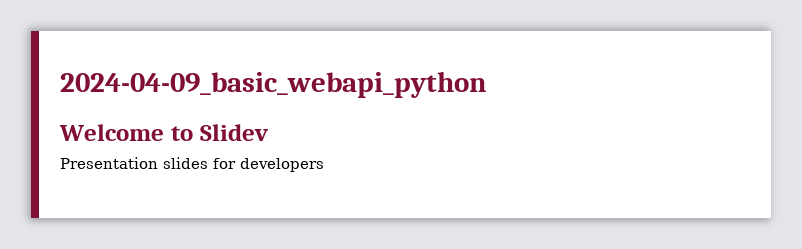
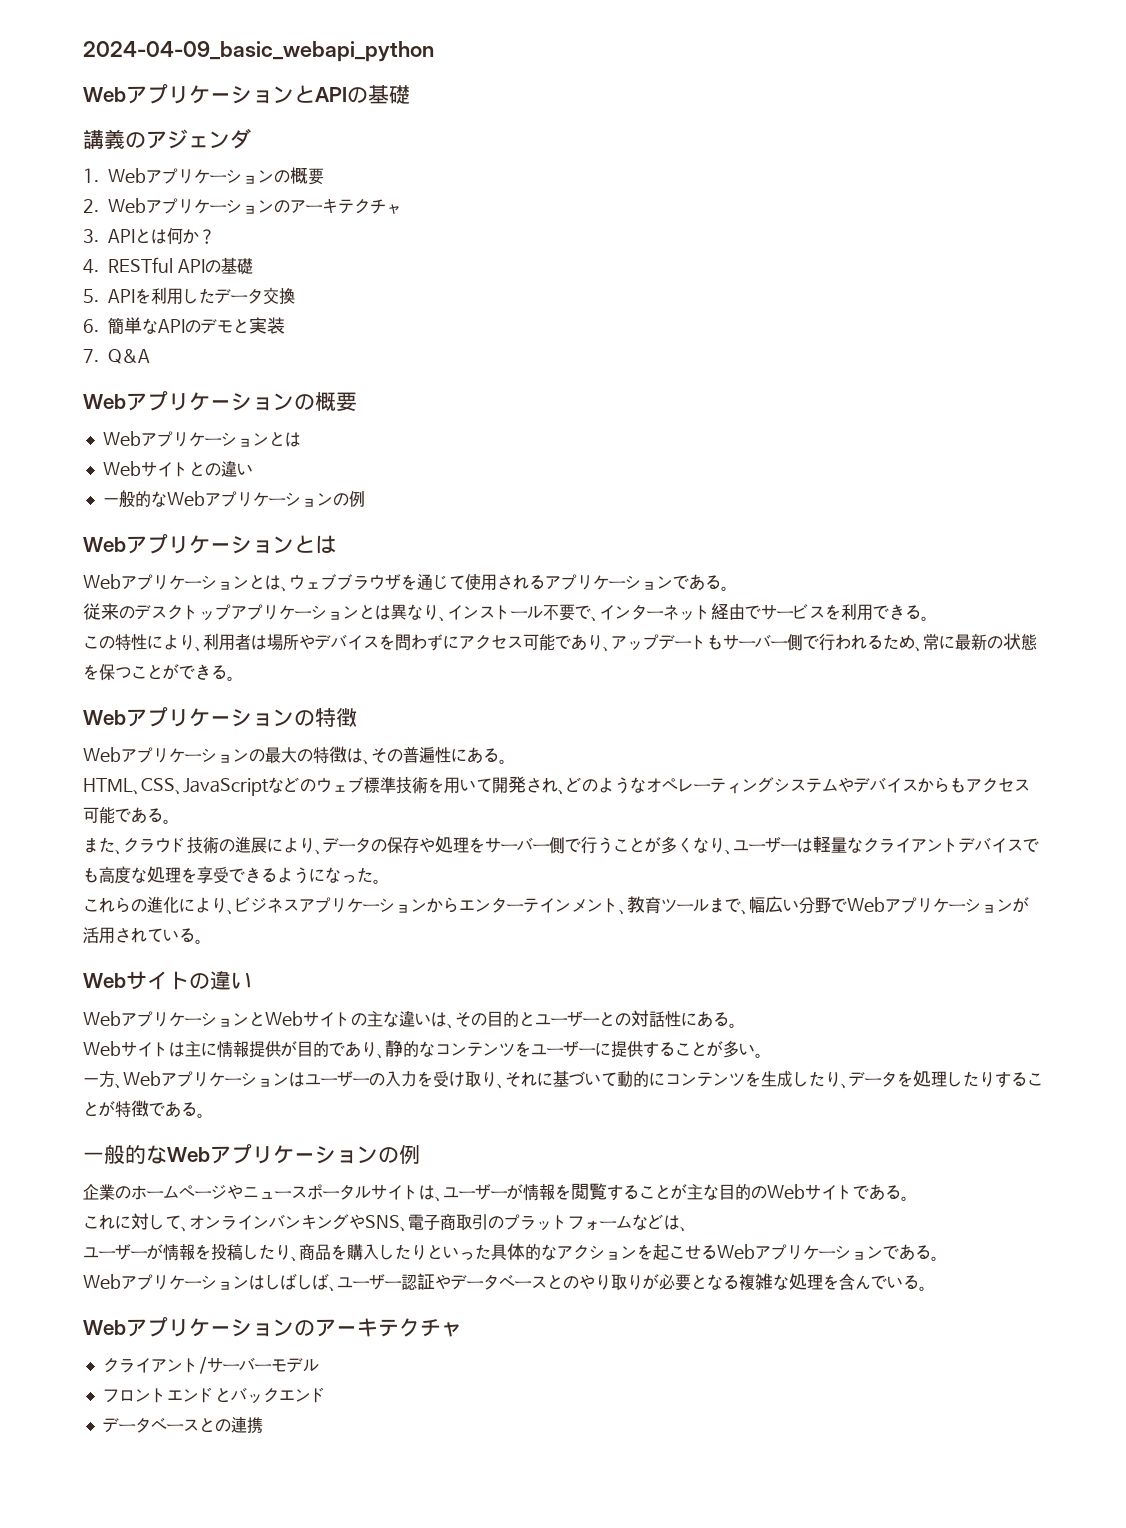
- Welcome to Slidev
- Presentation slides for developers
+ WebアプリケーションとAPIの基礎
+ 講義のアジェンダ
+ 1. Webアプリケーションの概要
+ 2. Webアプリケーションのアーキテクチャ
+ 3. APIとは何か？
+ 4. RESTful APIの基礎
+ 5. APIを利用したデータ交換
+ 6.簡単なAPIのデモと実装
+ 7. Q&A
+ Webアプリケーションの概要
+ Webアプリケーションとは
+ Webサイトとの違い
+ 一般的なWebアプリケーションの例
+ Webアプリケーションとは
+ Webアプリケーションとは、ウェブブラウザを通じて使用されるアプリケーションである。
+ 従来のデスクトップアプリケーションとは異なり、インストール不要で、インターネット経由でサービスを利用できる。
+ この特性により、利用者は場所やデバイスを問わずにアクセス可能であり、アップデートもサーバー側で行われるため、常に最新の状態を保つことができる。
+ Webアプリケーションの特徴
+ Webアプリケーションの最大の特徴は、その普遍性にある。
+ HTML、CSS、JavaScriptなどのウェブ標準技術を用いて開発され、どのようなオペレーティングシステムやデバイスからもアクセス可能である。
+ また、クラウド技術の進展により、データの保存や処理をサーバー側で行うことが多くなり、ユーザーは軽量なクライアントデバイスでも高度な処理を享受できるようになった。
+ これらの進化により、ビジネスアプリケーションからエンターテインメント、教育ツールまで、幅広い分野でWebアプリケーションが活用されている。
+ Webサイトの違い
+ WebアプリケーションとWebサイトの主な違いは、その目的とユーザーとの対話性にある。
+ Webサイトは主に情報提供が目的であり、静的なコンテンツをユーザーに提供することが多い。
+ 一方、Webアプリケーションはユーザーの入力を受け取り、それに基づいて動的にコンテンツを生成したり、データを処理したりすることが特徴である。
+ 一般的なWebアプリケーションの例
+ 企業のホームページやニュースポータルサイトは、ユーザーが情報を閲覧することが主な目的のWebサイトである。
+ これに対して、オンラインバンキングやSNS、電子商取引のプラットフォームなどは、
+ ユーザーが情報を投稿したり、商品を購入したりといった具体的なアクションを起こせるWebアプリケーションである。
+ Webアプリケーションはしばしば、ユーザー認証やデータベースとのやり取りが必要となる複雑な処理を含んでいる。
+ Webアプリケーションのアーキテクチャ
+ クライアント/サーバーモデル
+ フロントエンドとバックエンド
+ データベースとの連携

